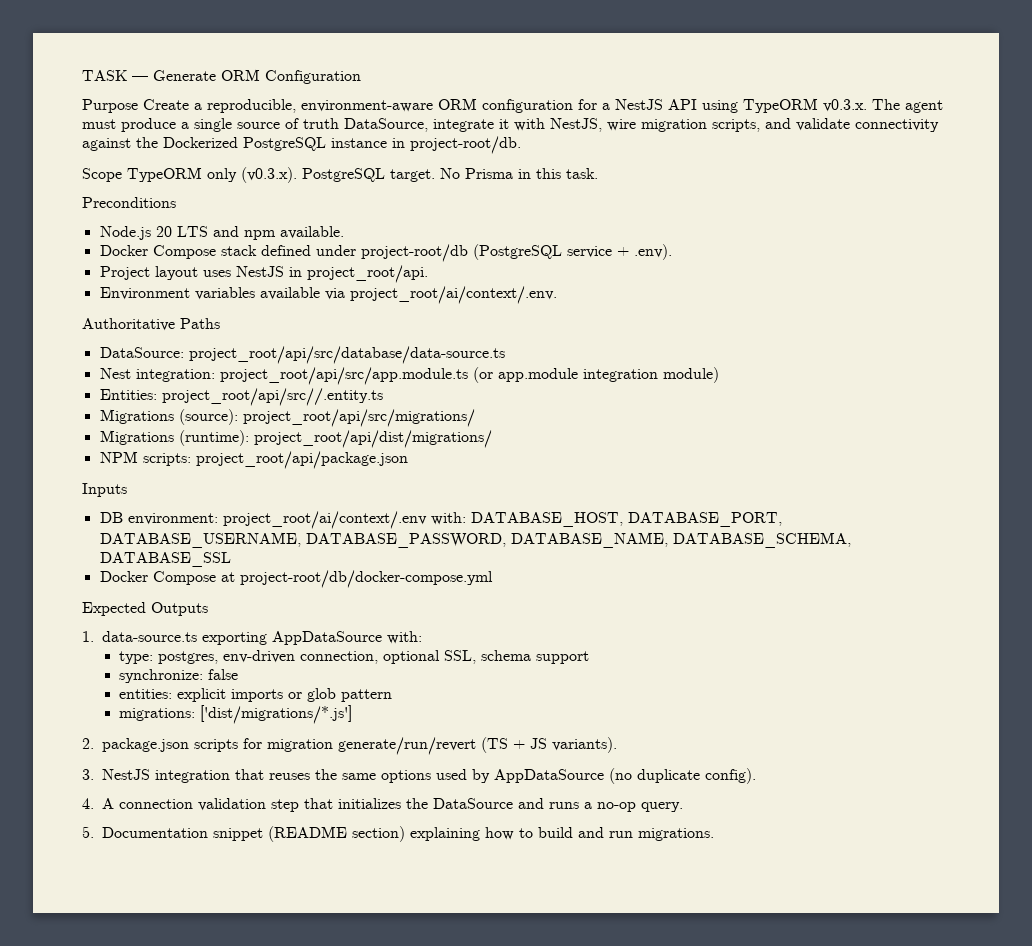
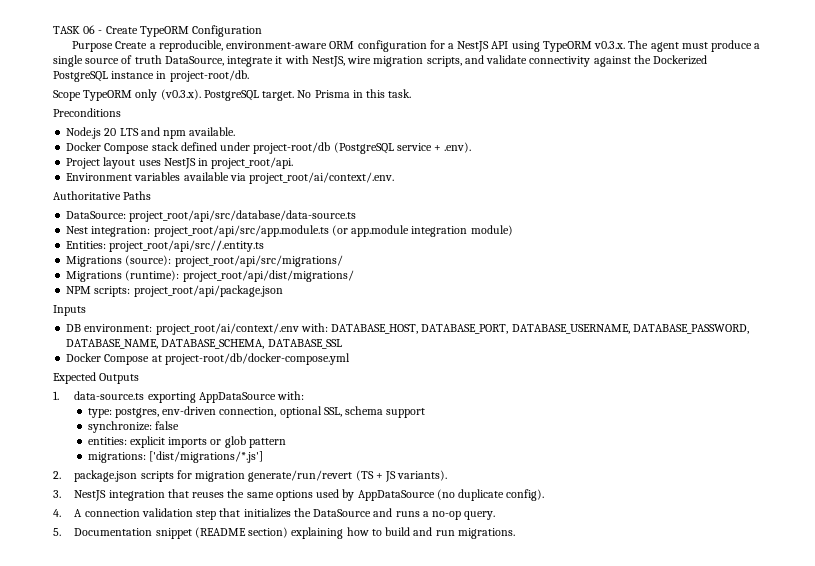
- TASK — Generate ORM Configuration
+ TASK 06 - Create TypeORM Configuration

